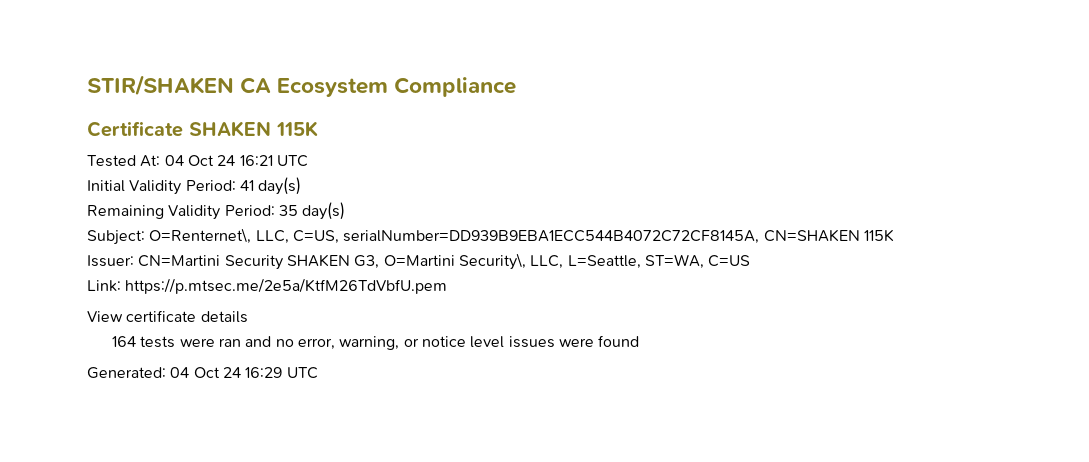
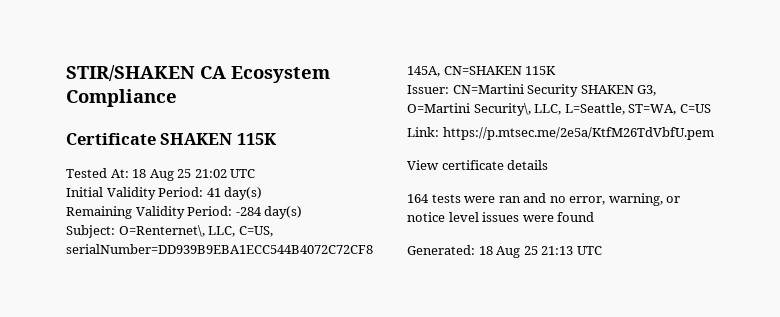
- Tested At: 04 Oct 24 16:21 UTC
+ Tested At: 18 Aug 25 21:02 UTC
- Remaining Validity Period: 35 day(s)
+ Remaining Validity Period: -284 day(s)
- Generated: 04 Oct 24 16:29 UTC
+ Generated: 18 Aug 25 21:13 UTC

